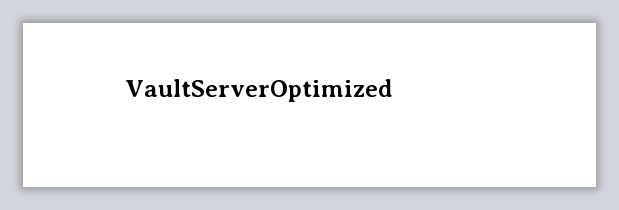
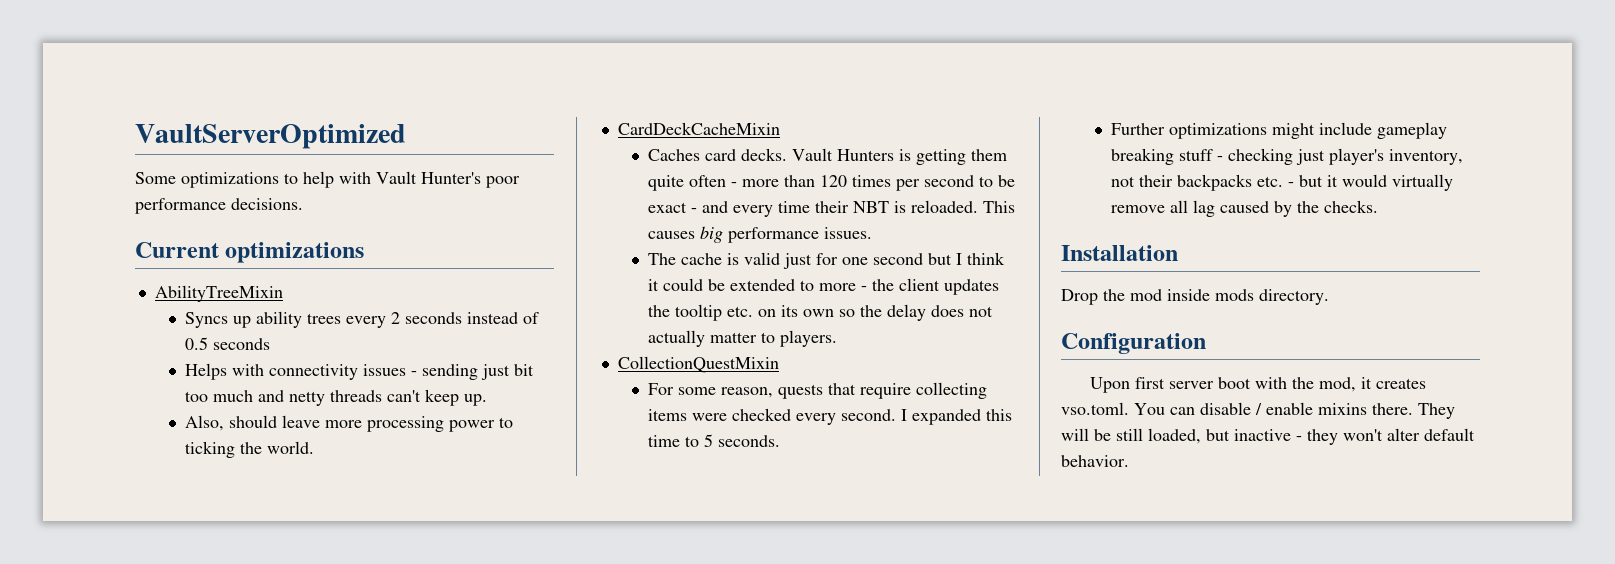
+ Some optimizations to help with Vault Hunter's poor performance decisions.
+ Current optimizations
+ AbilityTreeMixin
+ Syncs up ability trees every 2 seconds instead of 0.5 seconds
+ Helps with connectivity issues - sending just bit too much and netty threads can't keep up.
+ Also, should leave more processing power to ticking the world.
+ CardDeckCacheMixin
+ Caches card decks. Vault Hunters is getting them quite often - more than 120 times per second to be exact - and every time their NBT is reloaded. This causes big performance issues.
+ The cache is valid just for one second but I think it could be extended to more - the client updates the tooltip etc. on its own so the delay does not actually matter to players.
+ CollectionQuestMixin
+ For some reason, quests that require collecting items were checked every second. I expanded this time to 5 seconds.
+ Further optimizations might include gameplay breaking stuff - checking just player's inventory, not their backpacks etc. - but it would virtually remove all lag caused by the checks.
+ Installation
+ Drop the mod inside mods directory.
+ Configuration
+ Upon first server boot with the mod, it creates vso.toml. You can disable / enable mixins there. They will be still loaded, but inactive - they won't alter default behavior.

